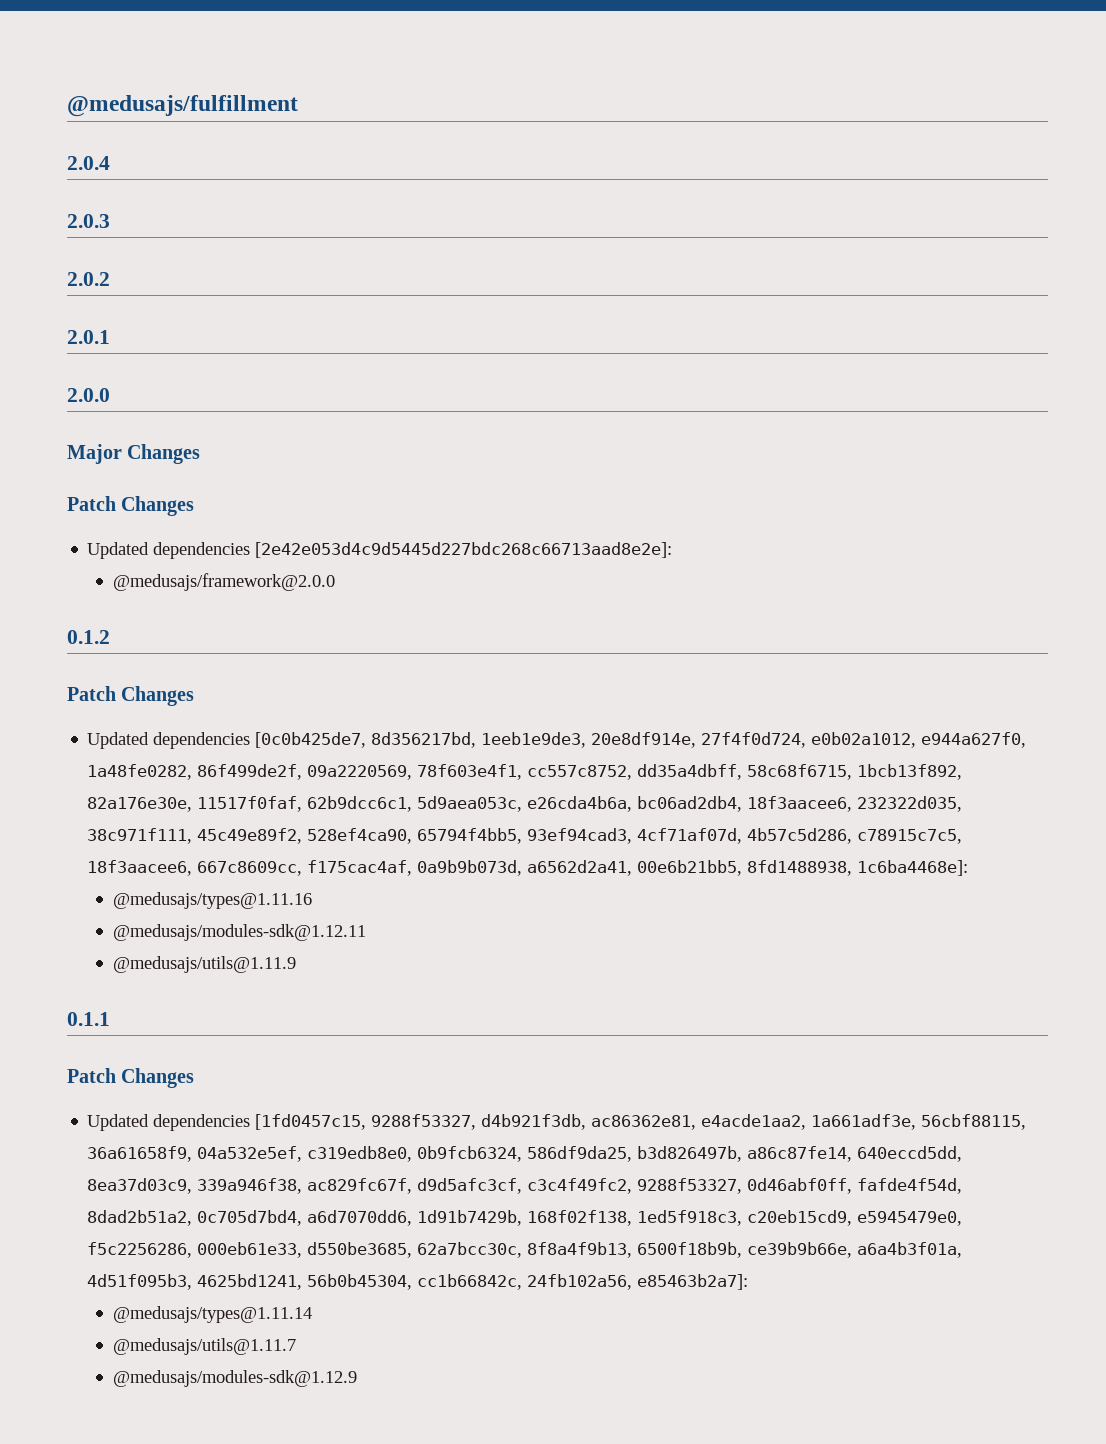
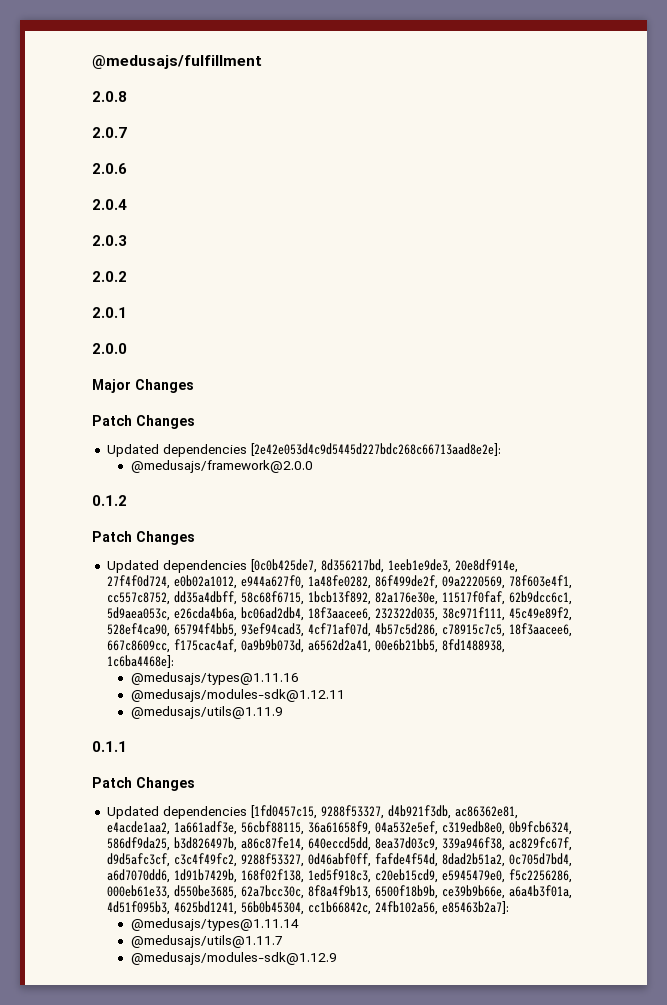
+ 2.0.8
+ 2.0.7
+ 2.0.6

